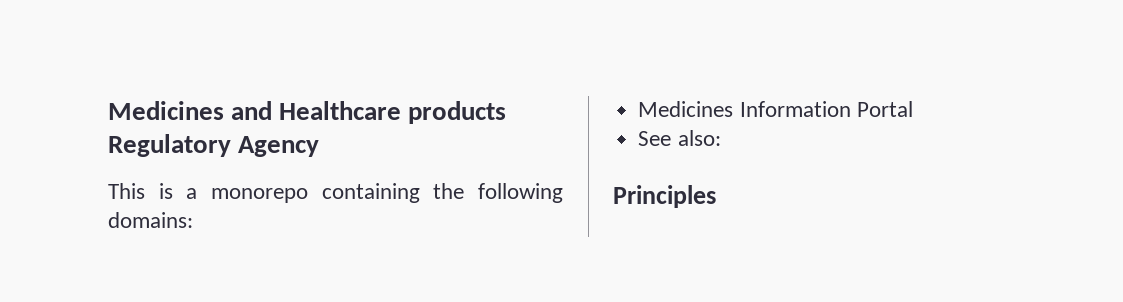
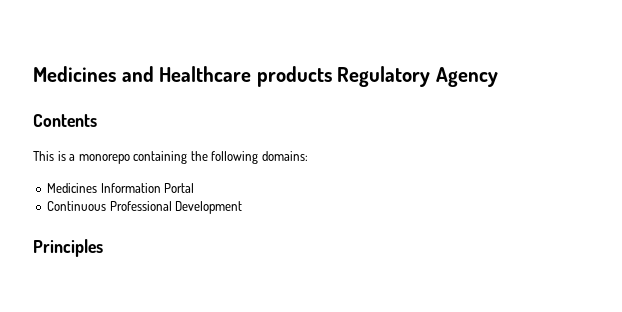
+ Contents
- See also:
+ Continuous Professional Development

